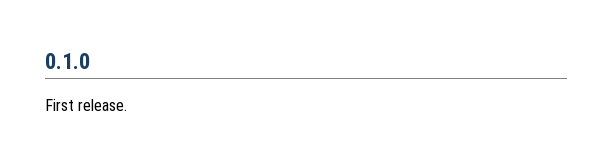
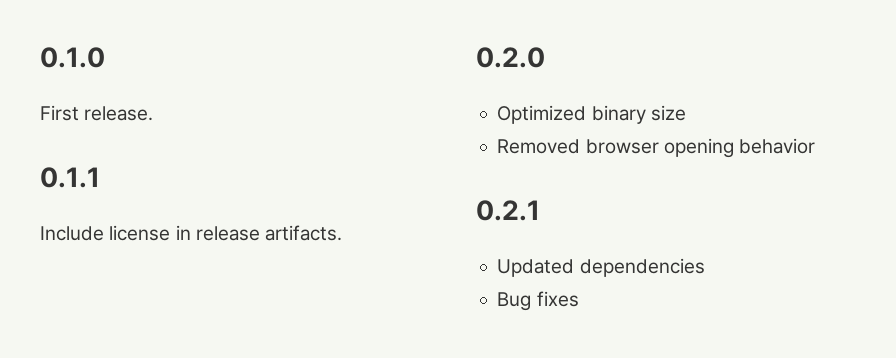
+ 0.1.1
+ Include license in release artifacts.
+ 0.2.0
+ Optimized binary size
+ Removed browser opening behavior
+ 0.2.1
+ Updated dependencies
+ Bug fixes

